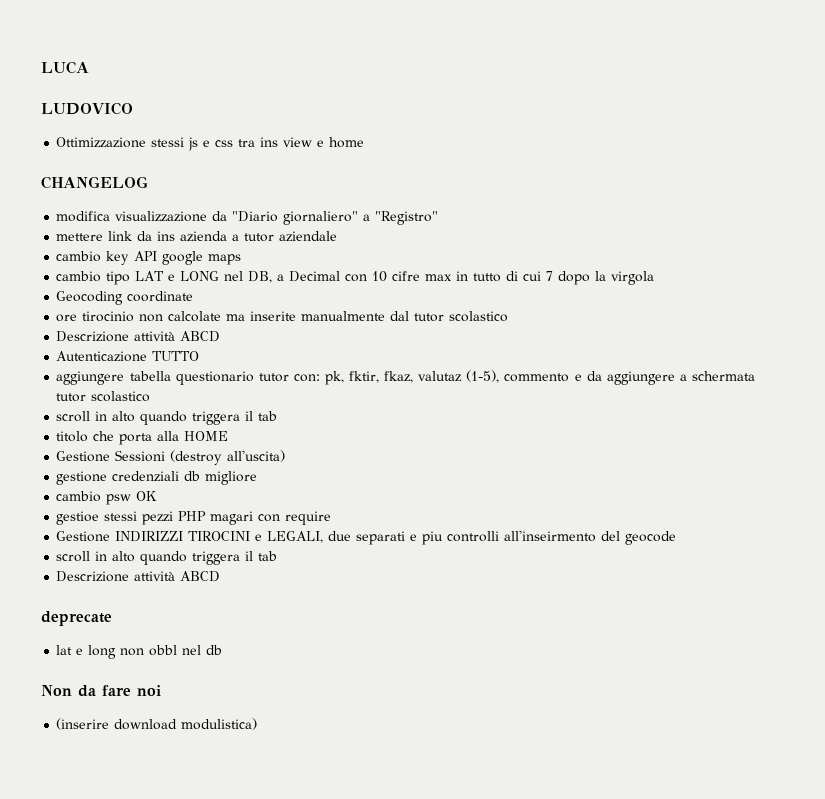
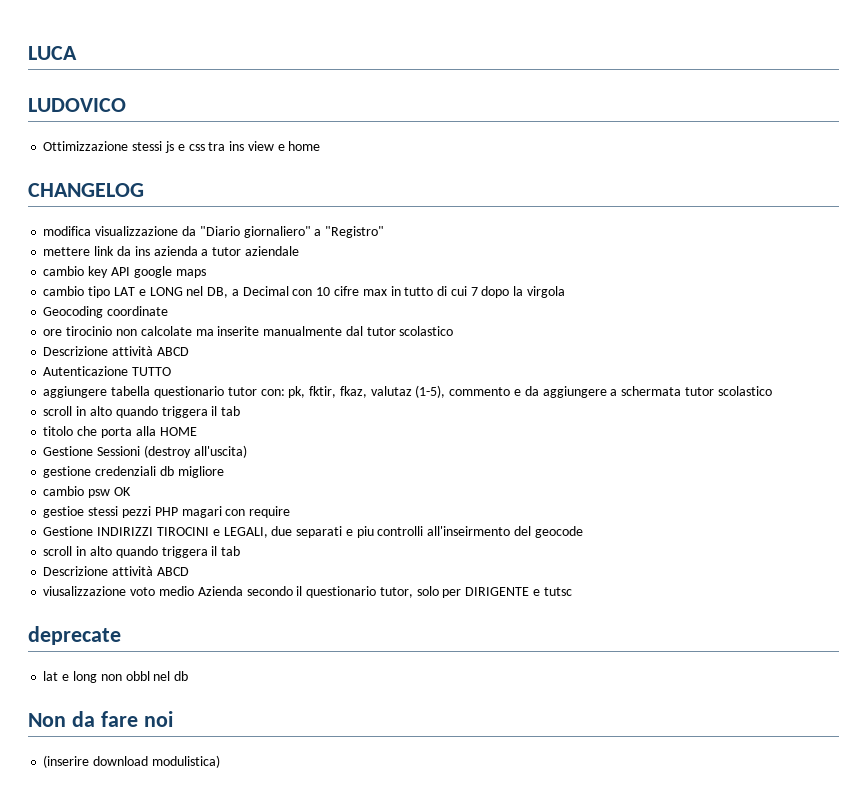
+ viusalizzazione voto medio Azienda secondo il questionario tutor, solo per DIRIGENTE e tutsc

